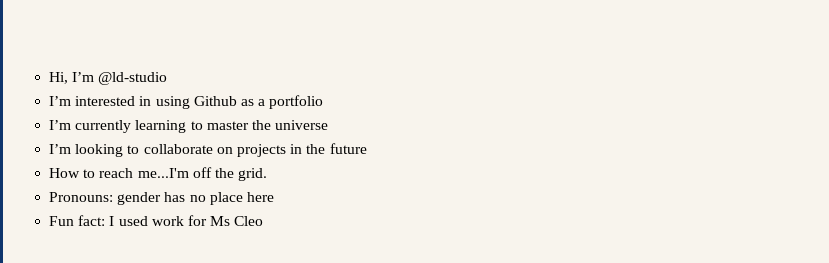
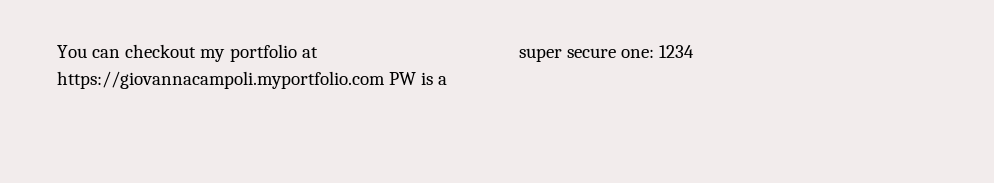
- Hi, I’m @ld-studio
- I’m interested in using Github as a portfolio
- I’m currently learning to master the universe
- I’m looking to collaborate on projects in the future
- How to reach me...I'm off the grid.
- Pronouns: gender has no place here
- Fun fact: I used work for Ms Cleo
+ You can checkout my portfolio at https://giovannacampoli.myportfolio.com PW is a super secure one: 1234

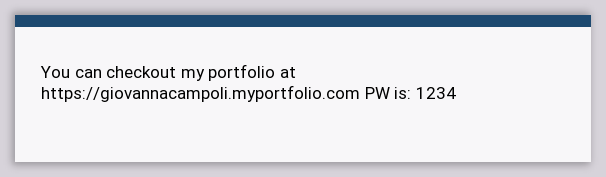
- You can checkout my portfolio at https://giovannacampoli.myportfolio.com PW is a super secure one: 1234
+ You can checkout my portfolio at https://giovannacampoli.myportfolio.com PW is: 1234

